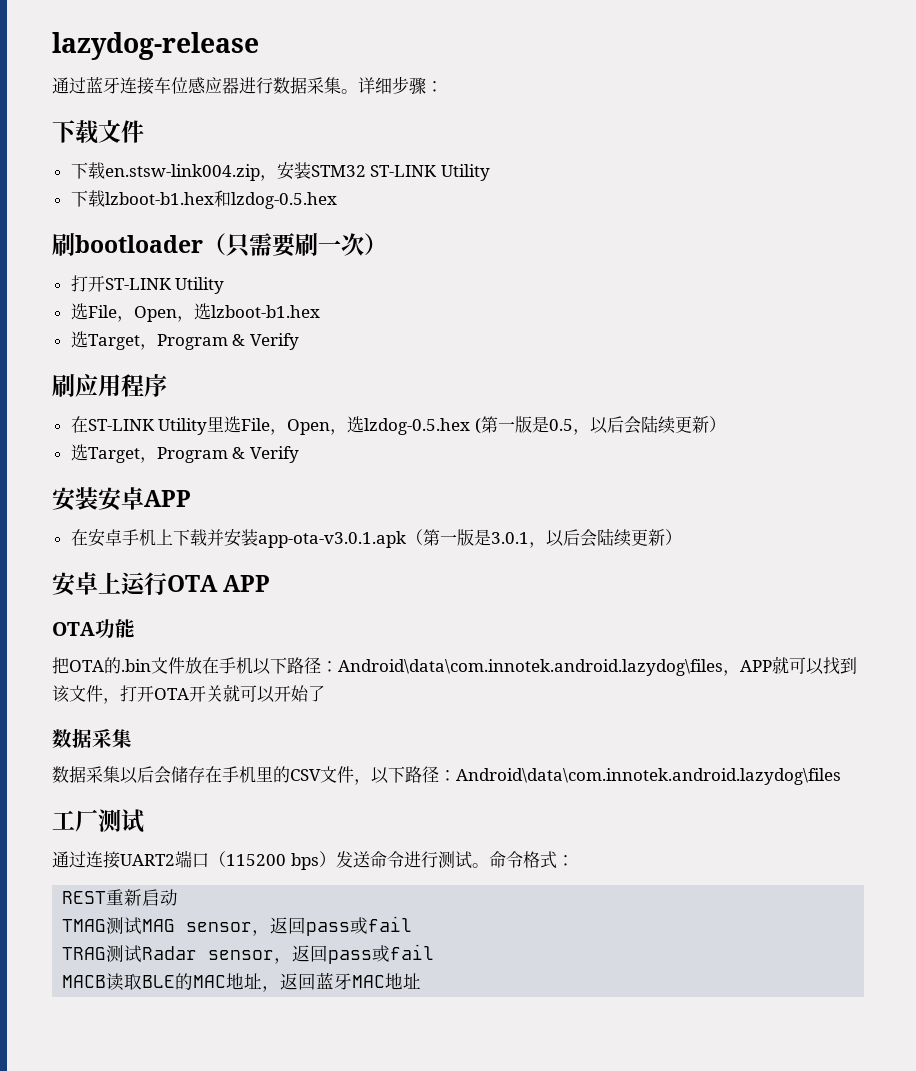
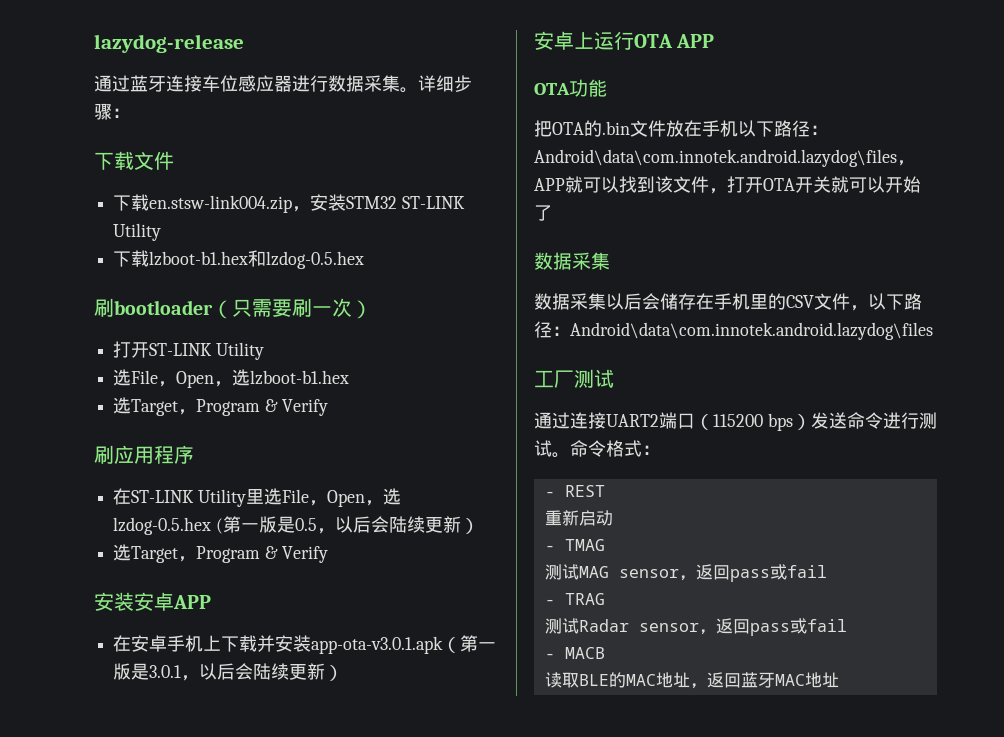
- REST重新启动
+ - REST
+ 重新启动
- TMAG测试MAG sensor，返回pass或fail
+ - TMAG
+ 测试MAG sensor，返回pass或fail
- TRAG测试Radar sensor，返回pass或fail
+ - TRAG
+ 测试Radar sensor，返回pass或fail
- MACB读取BLE的MAC地址，返回蓝牙MAC地址
+ - MACB
+ 读取BLE的MAC地址，返回蓝牙MAC地址

